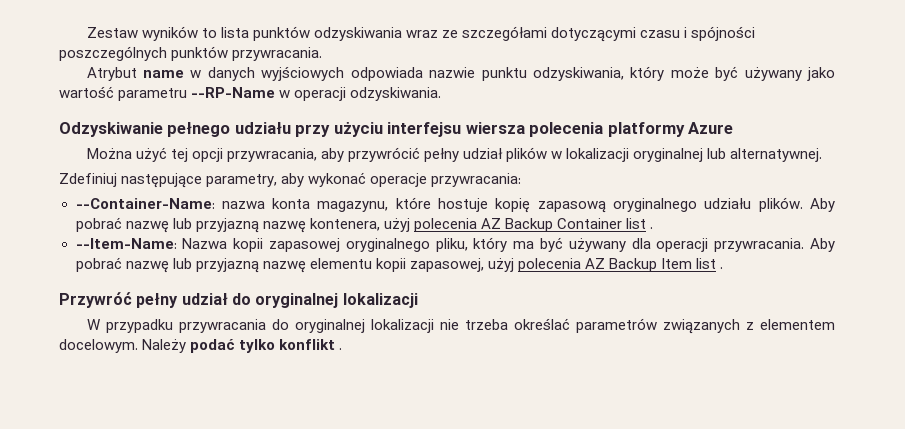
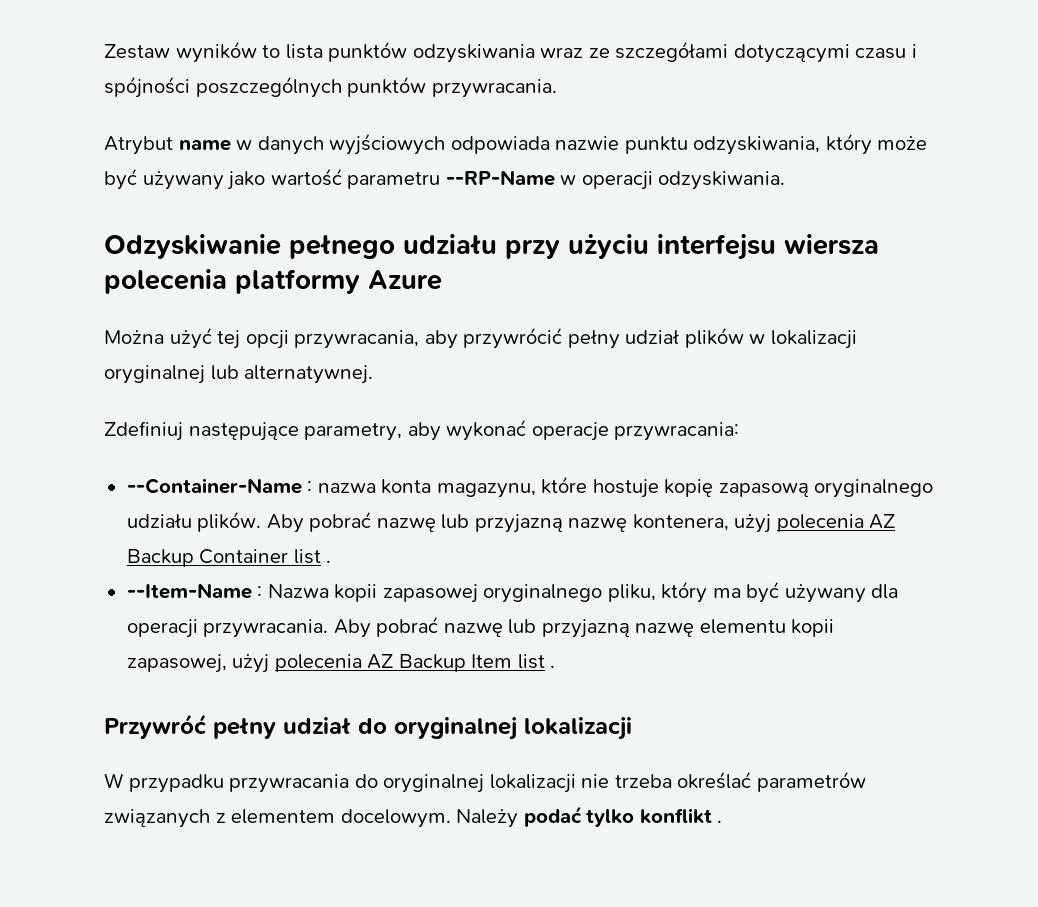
- --Container-Name: nazwa konta magazynu, które hostuje kopię zapasową oryginalnego udziału plików.
+ --Container-Name : nazwa konta magazynu, które hostuje kopię zapasową oryginalnego udziału plików.
- --Item-Name: Nazwa kopii zapasowej oryginalnego pliku, który ma być używany dla operacji przywracania.
+ --Item-Name : Nazwa kopii zapasowej oryginalnego pliku, który ma być używany dla operacji przywracania.

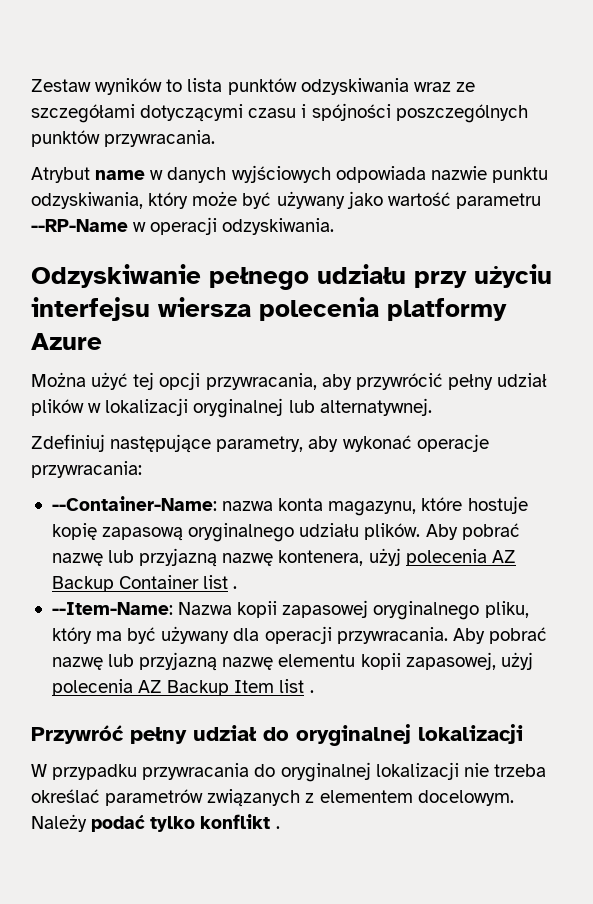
- --Container-Name : nazwa konta magazynu, które hostuje kopię zapasową oryginalnego udziału plików.
+ --Container-Name: nazwa konta magazynu, które hostuje kopię zapasową oryginalnego udziału plików.
- --Item-Name : Nazwa kopii zapasowej oryginalnego pliku, który ma być używany dla operacji przywracania.
+ --Item-Name: Nazwa kopii zapasowej oryginalnego pliku, który ma być używany dla operacji przywracania.

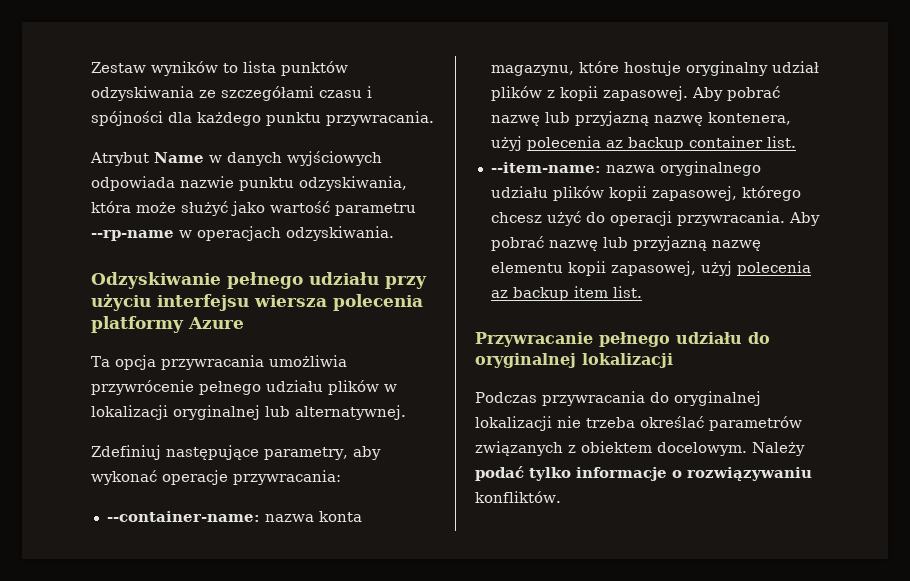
- Zestaw wyników to lista punktów odzyskiwania wraz ze szczegółami dotyczącymi czasu i spójności poszczególnych punktów przywracania.
+ Zestaw wyników to lista punktów odzyskiwania ze szczegółami czasu i spójności dla każdego punktu przywracania.
- Atrybut name w danych wyjściowych odpowiada nazwie punktu odzyskiwania, który może być używany jako wartość parametru --RP-Name w operacji odzyskiwania.
+ Atrybut Name w danych wyjściowych odpowiada nazwie punktu odzyskiwania, która może służyć jako wartość parametru --rp-name w operacjach odzyskiwania.
- Można użyć tej opcji przywracania, aby przywrócić pełny udział plików w lokalizacji oryginalnej lub alternatywnej.
+ Ta opcja przywracania umożliwia przywrócenie pełnego udziału plików w lokalizacji oryginalnej lub alternatywnej.
- --Container-Name: nazwa konta magazynu, które hostuje kopię zapasową oryginalnego udziału plików.
+ --container-name: nazwa konta magazynu, które hostuje oryginalny udział plików z kopii zapasowej.
- Aby pobrać nazwę lub przyjazną nazwę kontenera, użyj polecenia AZ Backup Container list .
- --Item-Name: Nazwa kopii zapasowej oryginalnego pliku, który ma być używany dla operacji przywracania.
+ Aby pobrać nazwę lub przyjazną nazwę kontenera, użyj polecenia az backup container list.
+ --item-name: nazwa oryginalnego udziału plików kopii zapasowej, którego chcesz użyć do operacji przywracania.
- Aby pobrać nazwę lub przyjazną nazwę elementu kopii zapasowej, użyj polecenia AZ Backup Item list .
- Przywróć pełny udział do oryginalnej lokalizacji
+ Aby pobrać nazwę lub przyjazną nazwę elementu kopii zapasowej, użyj polecenia az backup item list.
+ Przywracanie pełnego udziału do oryginalnej lokalizacji
- W przypadku przywracania do oryginalnej lokalizacji nie trzeba określać parametrów związanych z elementem docelowym.
+ Podczas przywracania do oryginalnej lokalizacji nie trzeba określać parametrów związanych z obiektem docelowym.
- Należy podać tylko konflikt .
+ Należy podać tylko informacje o rozwiązywaniu konfliktów.

